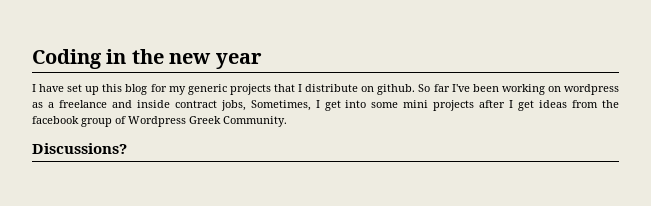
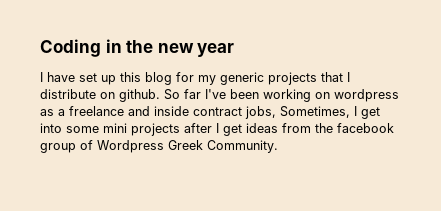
- Discussions?

